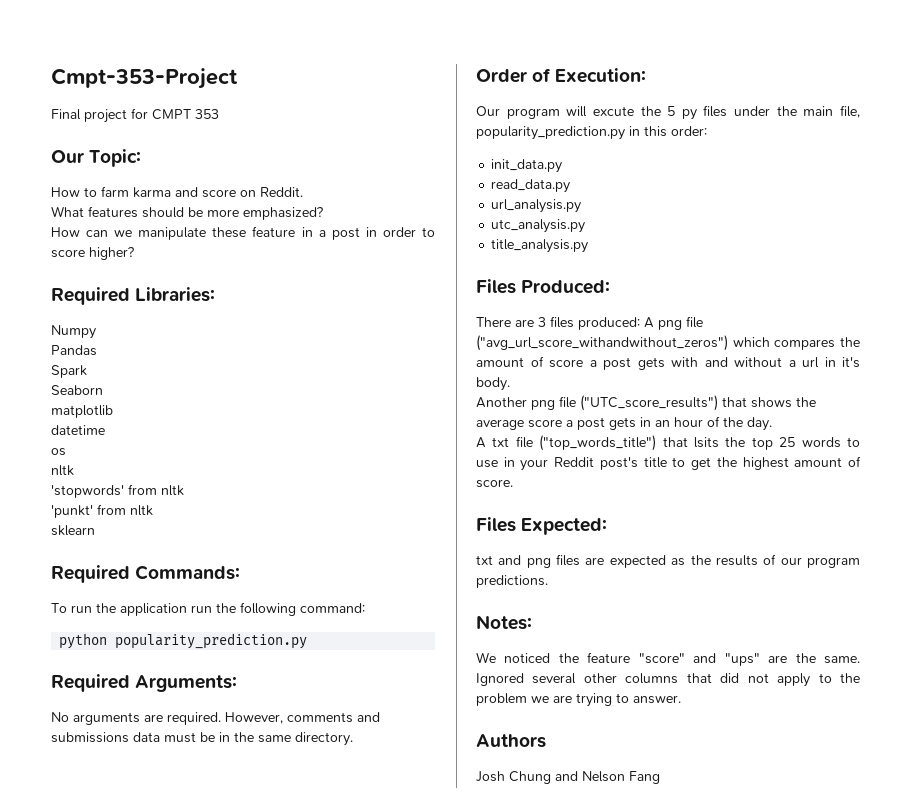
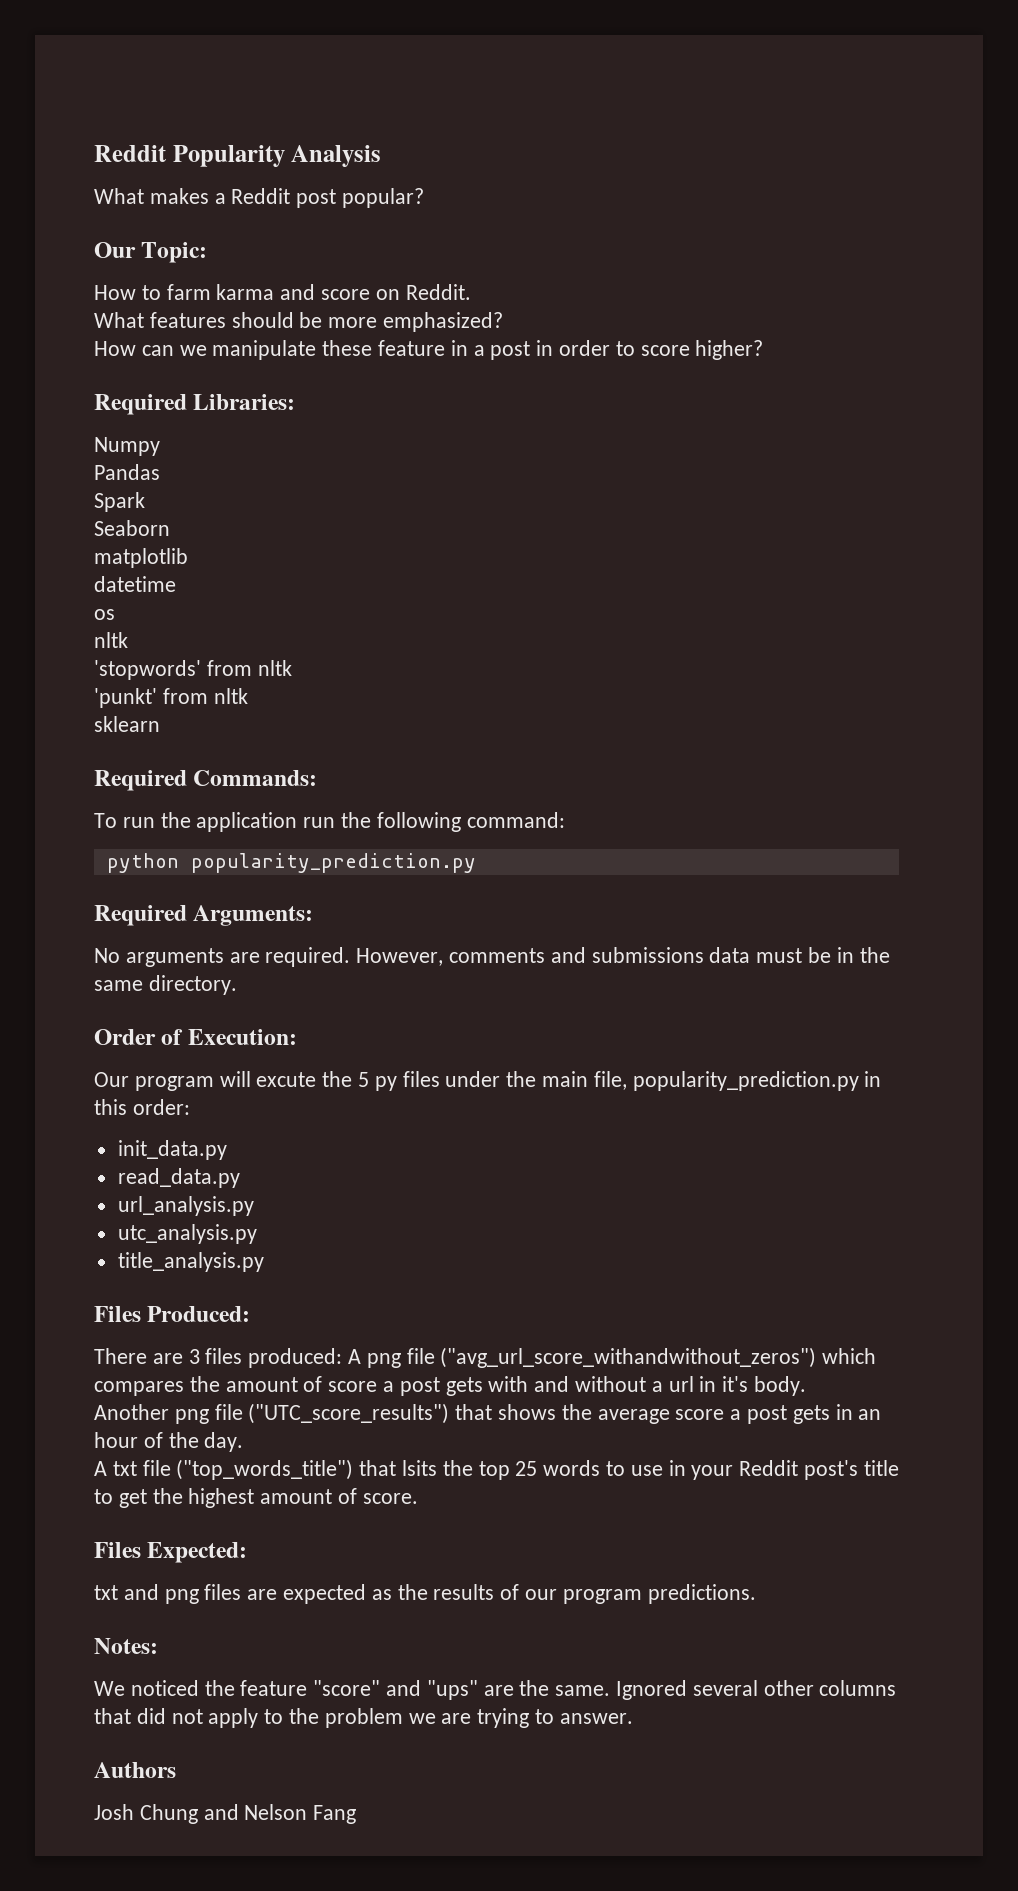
- Cmpt-353-Project
- Final project for CMPT 353
+ Reddit Popularity Analysis
+ What makes a Reddit post popular?

